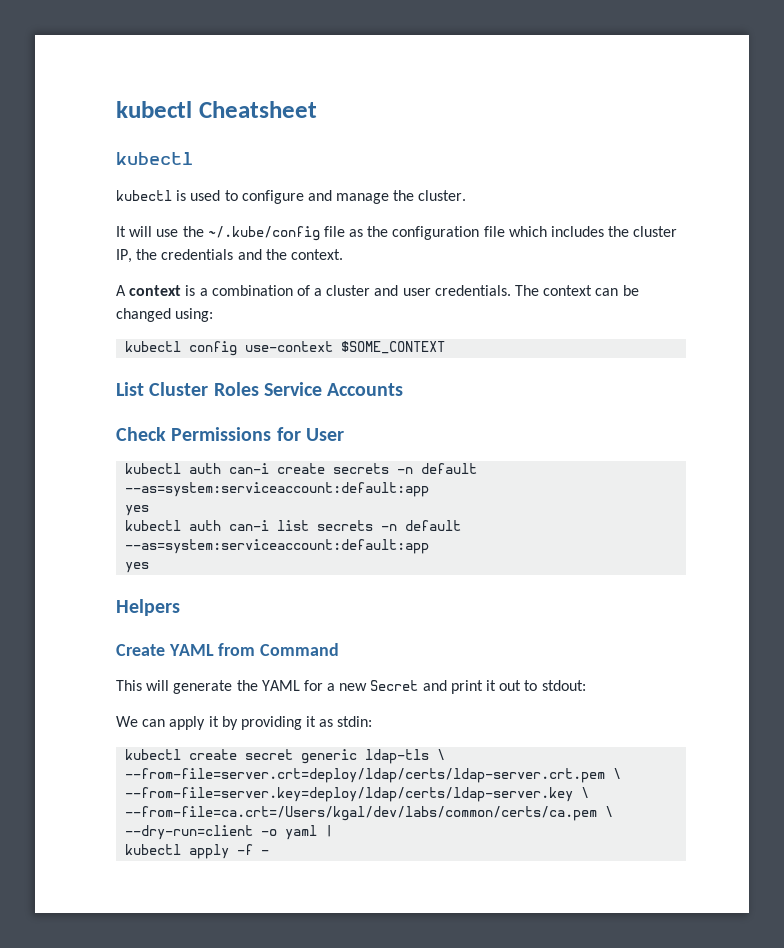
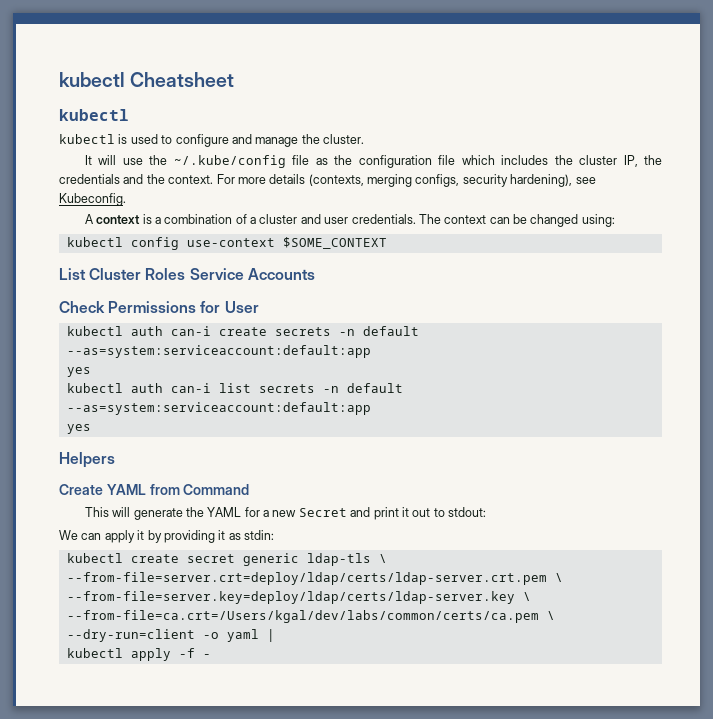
+ For more details (contexts, merging configs, security hardening), see Kubeconfig.

